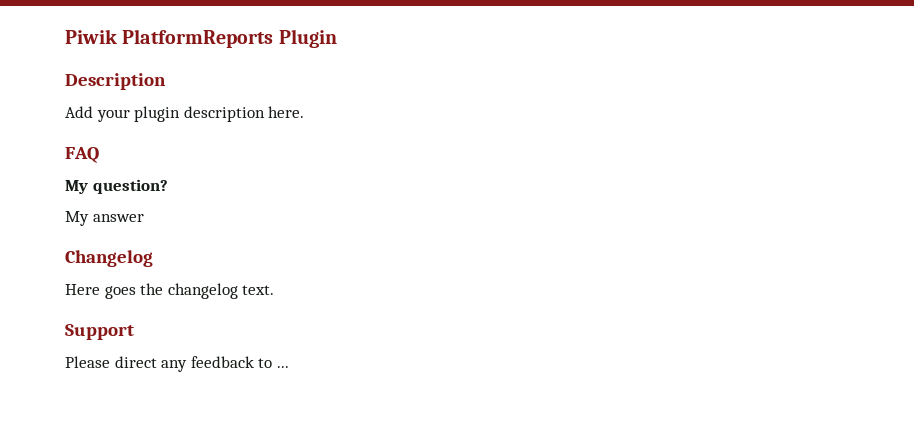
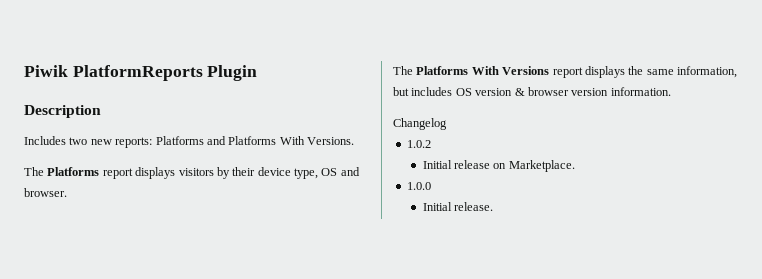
- Add your plugin description here.
- FAQ
- My question?
- My answer
+ Includes two new reports: Platforms and Platforms With Versions.
+ The Platforms report displays visitors by their device type, OS and browser.
+ The Platforms With Versions report displays the same information, but includes OS version & browser version information.
  Changelog
- Here goes the changelog text.
- Support
- Please direct any feedback to ...
+ 1.0.2
+ Initial release on Marketplace.
+ 1.0.0
+ Initial release.

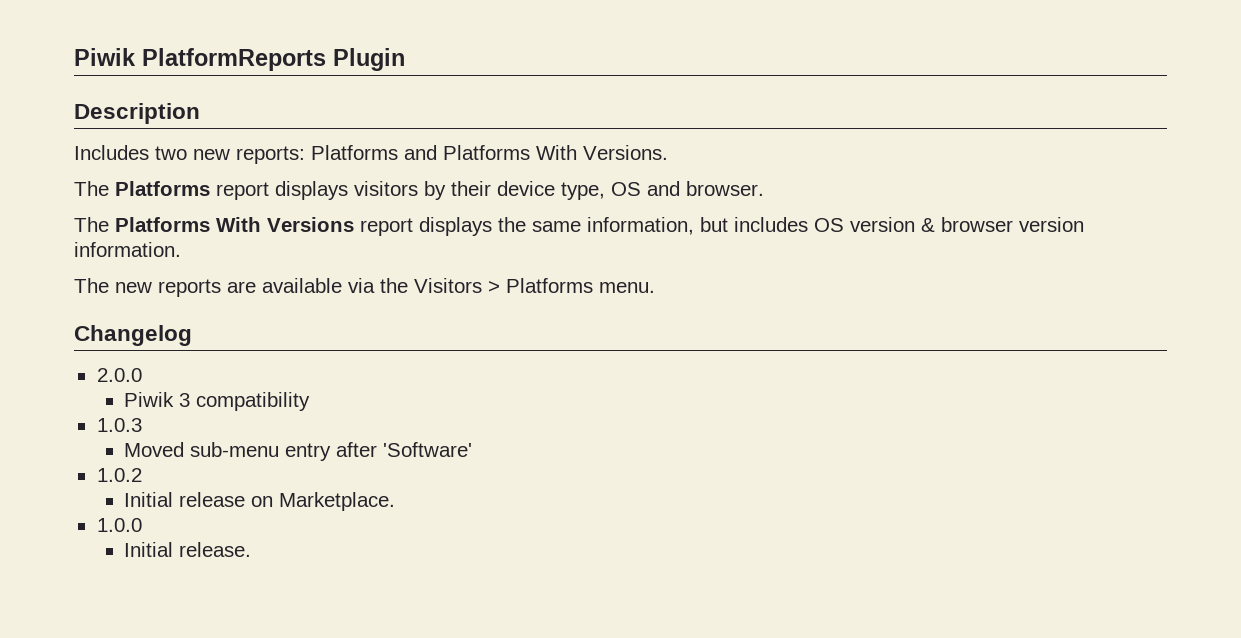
+ The new reports are available via the Visitors > Platforms menu.
  Changelog
+ 2.0.0
+ Piwik 3 compatibility
+ 1.0.3
+ Moved sub-menu entry after 'Software'

